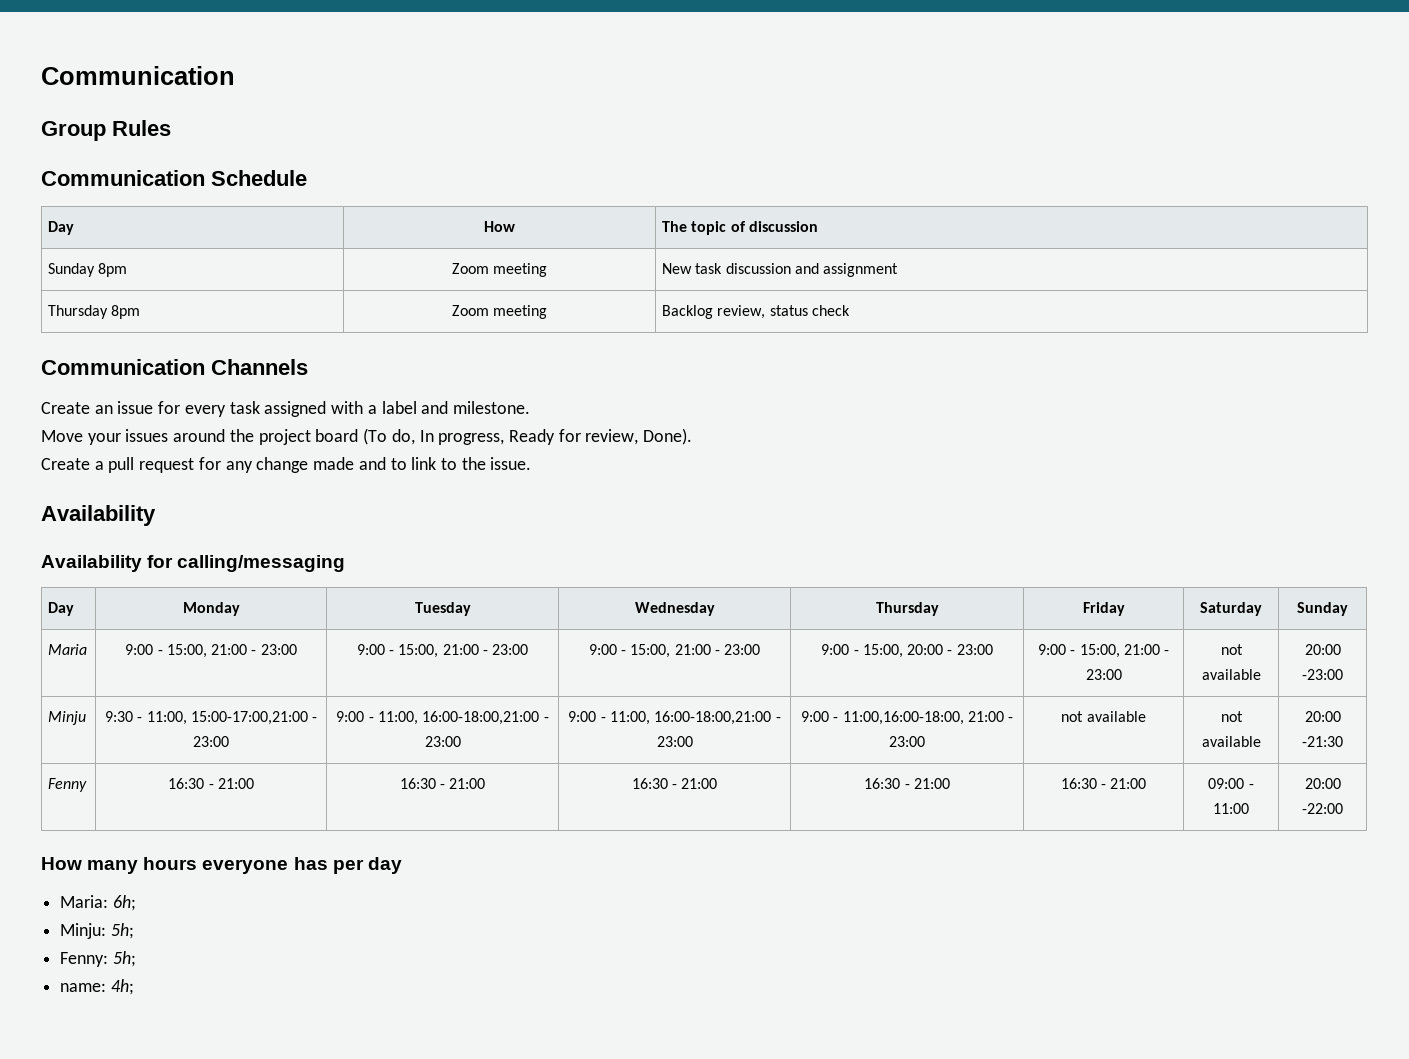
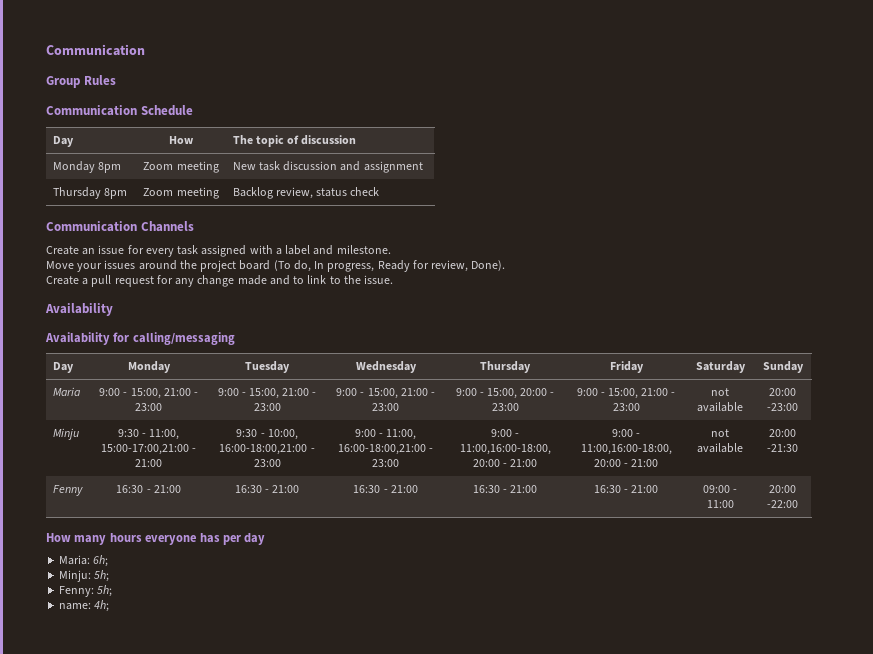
- Sunday 8pm | Zoom meeting | New task discussion and assignment
+ Monday 8pm | Zoom meeting | New task discussion and assignment
- Minju | 9:30 - 11:00, 15:00-17:00,21:00 - 23:00 | 9:00 - 11:00, 16:00-18:00,21:00 - 23:00 | 9:00 - 11:00, 16:00-18:00,21:00 - 23:00 | 9:00 - 11:00,16:00-18:00, 21:00 - 23:00 | not available | not available | 20:00 -21:30
+ Minju | 9:30 - 11:00, 15:00-17:00,21:00 - 21:00 | 9:30 - 10:00, 16:00-18:00,21:00 - 23:00 | 9:00 - 11:00, 16:00-18:00,21:00 - 23:00 | 9:00 - 11:00,16:00-18:00, 20:00 - 21:00 | 9:00 - 11:00,16:00-18:00, 20:00 - 21:00 | not available | 20:00 -21:30

